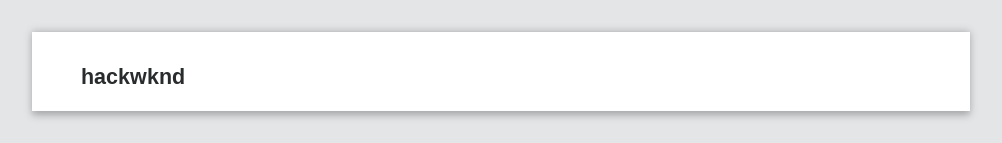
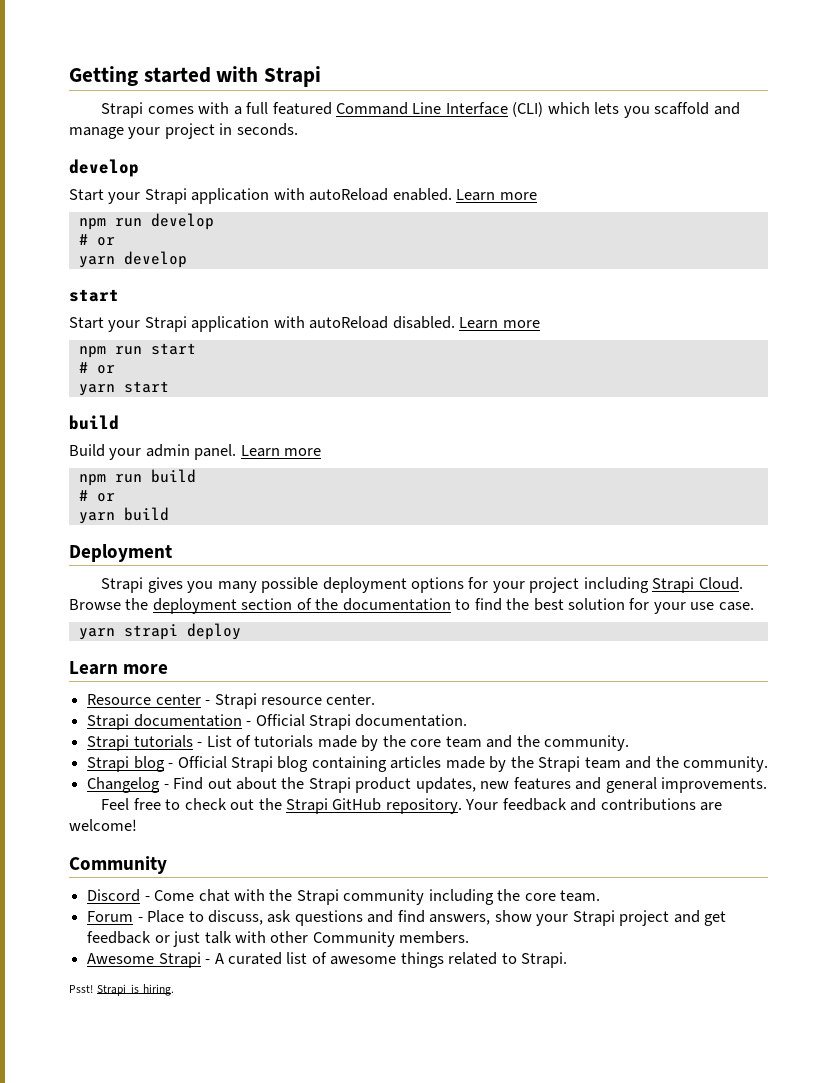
- hackwknd
+ Getting started with Strapi
+ Strapi comes with a full featured Command Line Interface (CLI) which lets you scaffold and manage your project in seconds.
+ develop
+ Start your Strapi application with autoReload enabled. Learn more
+ npm run develop
+ # or
+ yarn develop
+ start
+ Start your Strapi application with autoReload disabled. Learn more
+ npm run start
+ # or
+ yarn start
+ build
+ Build your admin panel. Learn more
+ npm run build
+ # or
+ yarn build
+ Deployment
+ Strapi gives you many possible deployment options for your project including Strapi Cloud. Browse the deployment section of the documentation to find the best solution for your use case.
+ yarn strapi deploy
+ Learn more
+ Resource center - Strapi resource center.
+ Strapi documentation - Official Strapi documentation.
+ Strapi tutorials - List of tutorials made by the core team and the community.
+ Strapi blog - Official Strapi blog containing articles made by the Strapi team and the community.
+ Changelog - Find out about the Strapi product updates, new features and general improvements.
+ Feel free to check out the Strapi GitHub repository. Your feedback and contributions are welcome!
+ Community
+ Discord - Come chat with the Strapi community including the core team.
+ Forum - Place to discuss, ask questions and find answers, show your Strapi project and get feedback or just talk with other Community members.
+ Awesome Strapi - A curated list of awesome things related to Strapi.
+ Psst! Strapi is hiring.

